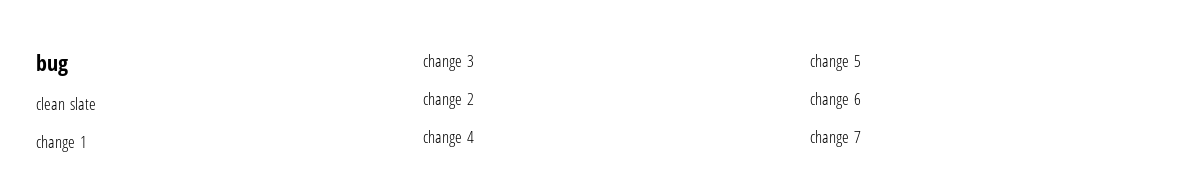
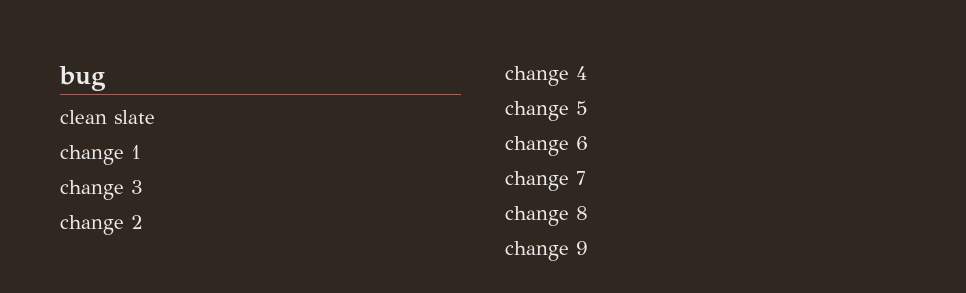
+ change 8
+ change 9

